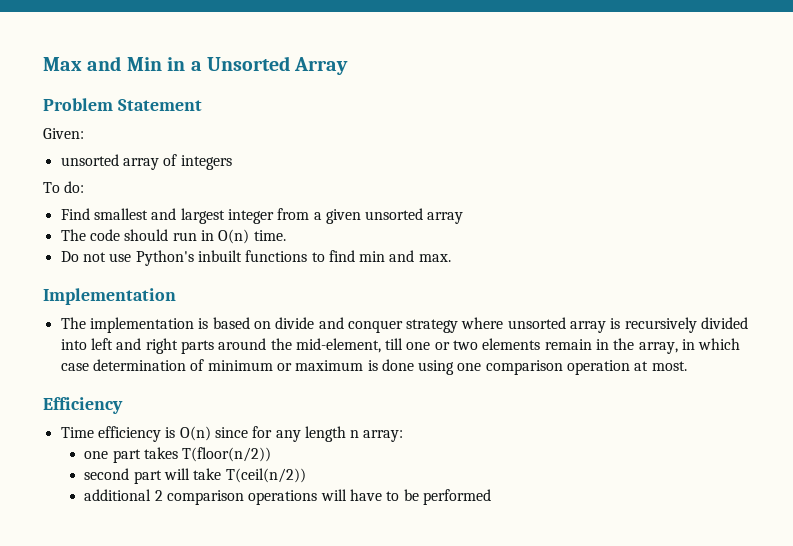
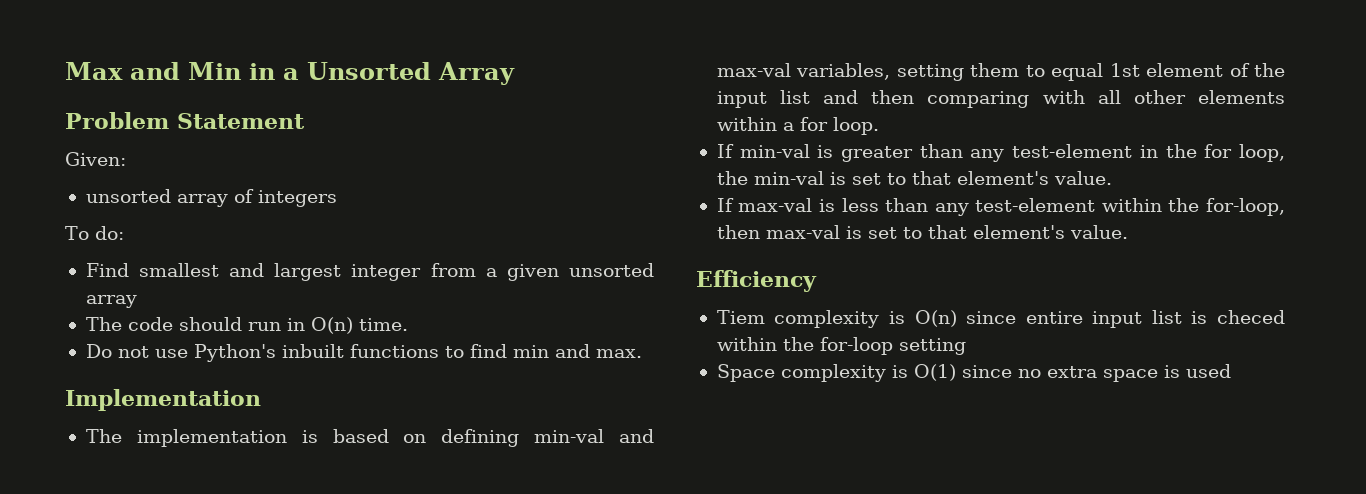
- The implementation is based on divide and conquer strategy where unsorted array is recursively divided into left and right parts around the mid-element, till one or two elements remain in the array, in which case determination of minimum or maximum is done using one comparison operation at most.
+ The implementation is based on defining min-val and max-val variables, setting them to equal 1st element of the input list and then comparing with all other elements within a for loop.
+ If min-val is greater than any test-element in the for loop, the min-val is set to that element's value.
+ If max-val is less than any test-element within the for-loop, then max-val is set to that element's value.
- Time efficiency is O(n) since for any length n array:
- one part takes T(floor(n/2))
- second part will take T(ceil(n/2))
- additional 2 comparison operations will have to be performed
+ Tiem complexity is O(n) since entire input list is checed within the for-loop setting
+ Space complexity is O(1) since no extra space is used

